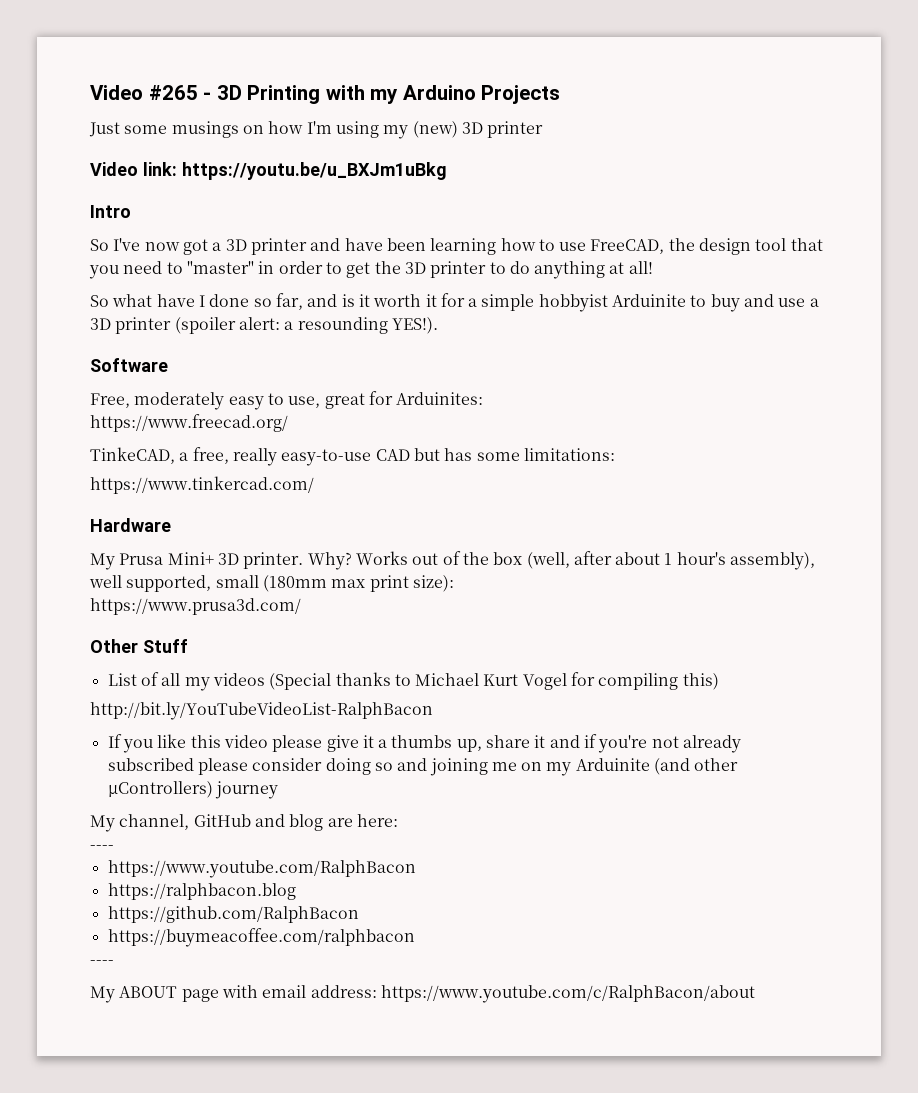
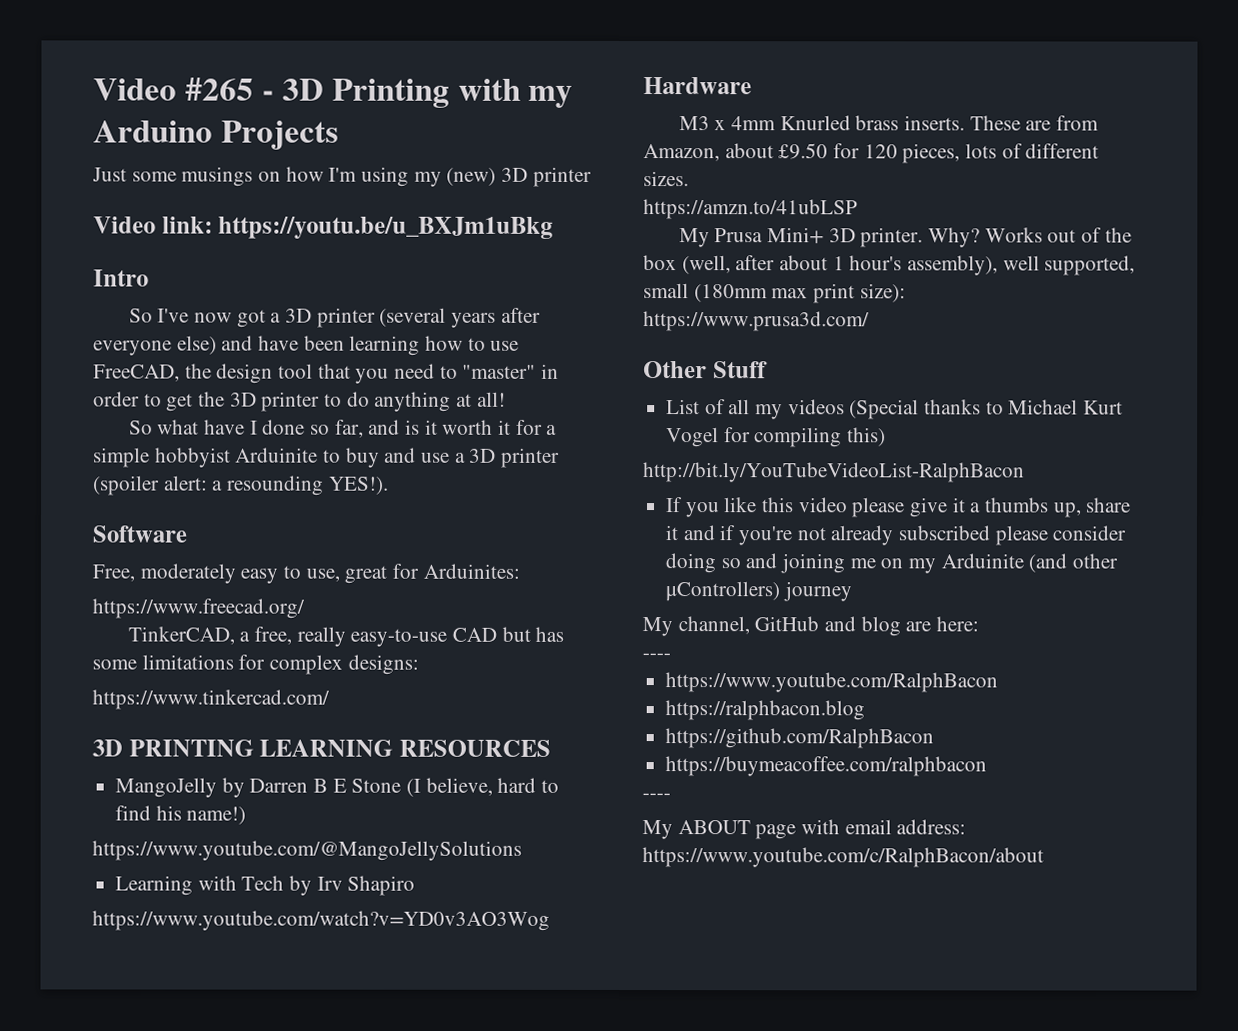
- So I've now got a 3D printer and have been learning how to use FreeCAD, the design tool that you need to "master" in order to get the 3D printer to do anything at all!
+ So I've now got a 3D printer (several years after everyone else) and have been learning how to use FreeCAD, the design tool that you need to "master" in order to get the 3D printer to do anything at all!
- TinkeCAD, a free, really easy-to-use CAD but has some limitations:
+ TinkerCAD, a free, really easy-to-use CAD but has some limitations for complex designs:
  https://www.tinkercad.com/
+ 3D PRINTING LEARNING RESOURCES
+ MangoJelly by Darren B E Stone (I believe, hard to find his name!)
+ https://www.youtube.com/@MangoJellySolutions
+ Learning with Tech by Irv Shapiro
+ https://www.youtube.com/watch?v=YD0v3AO3Wog
  Hardware
+ M3 x 4mm Knurled brass inserts. These are from Amazon, about £9.50 for 120 pieces, lots of different sizes.
+ https://amzn.to/41ubLSP

